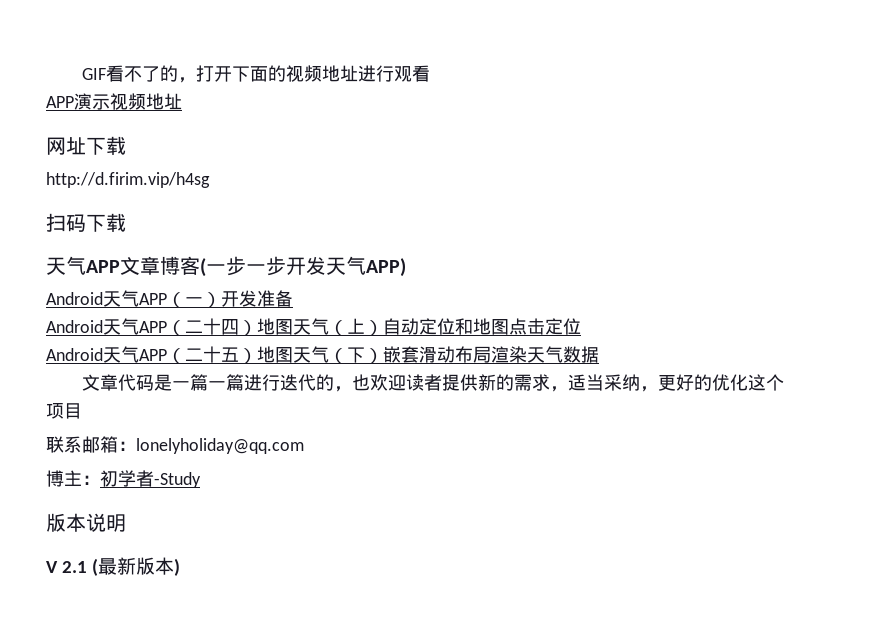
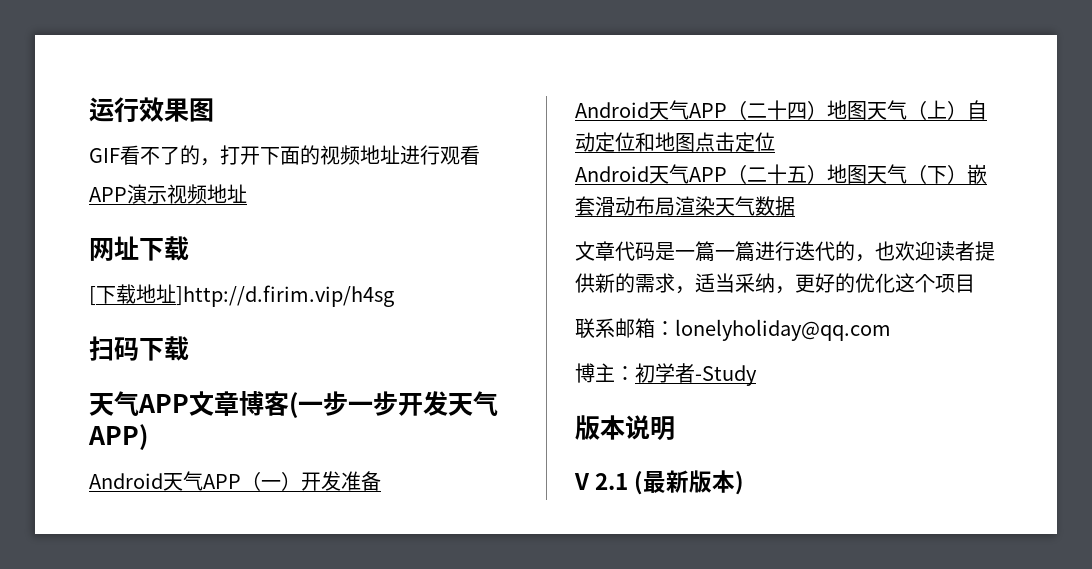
+ 运行效果图
- http://d.firim.vip/h4sg
+ [下载地址]http://d.firim.vip/h4sg

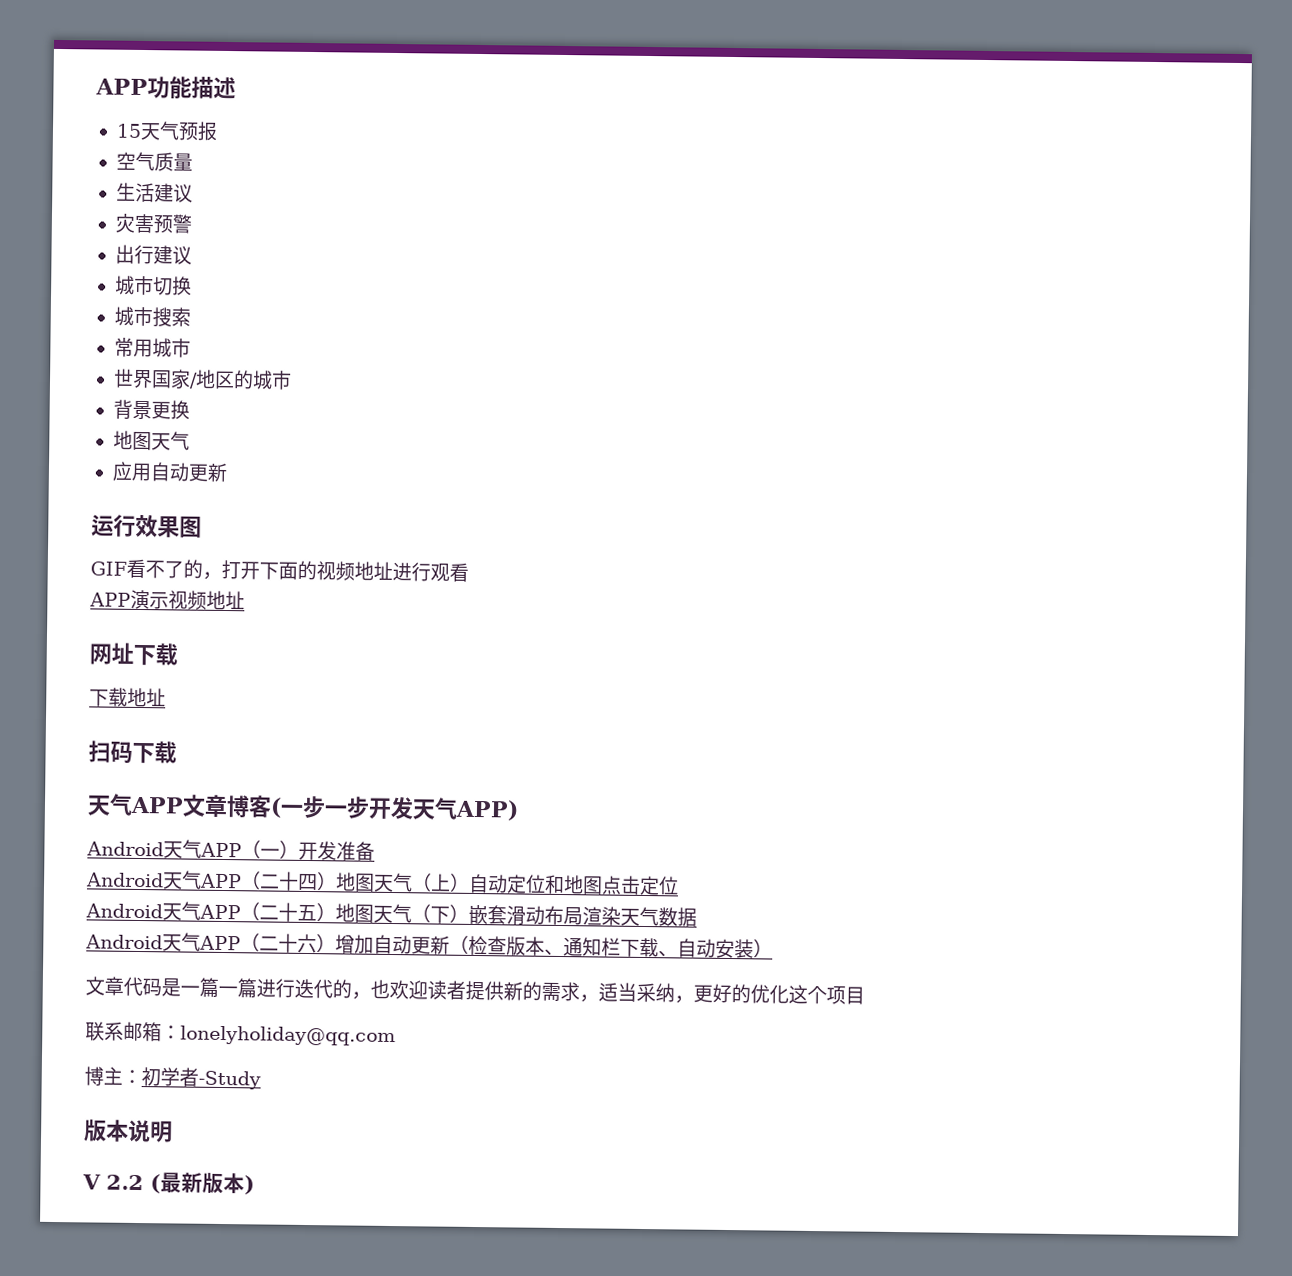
+ APP功能描述
+ 15天气预报
+ 空气质量
+ 生活建议
+ 灾害预警
+ 出行建议
+ 城市切换
+ 城市搜索
+ 常用城市
+ 世界国家/地区的城市
+ 背景更换
+ 地图天气
+ 应用自动更新
- [下载地址]http://d.firim.vip/h4sg
+ 下载地址
+ Android天气APP（二十六）增加自动更新（检查版本、通知栏下载、自动安装）
- V 2.1 (最新版本)
+ V 2.2 (最新版本)

